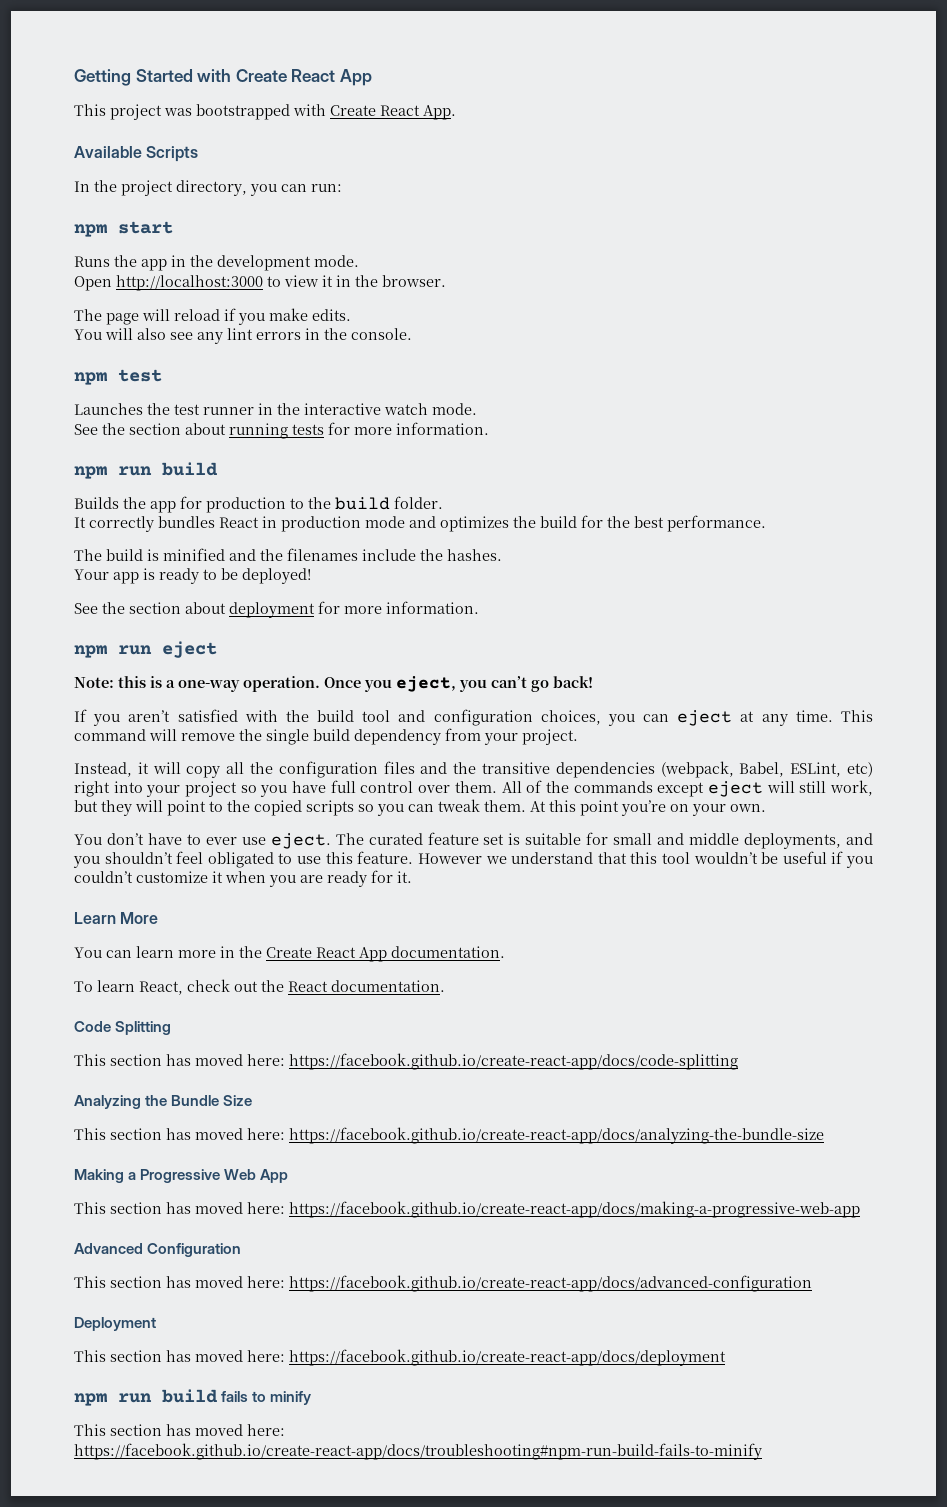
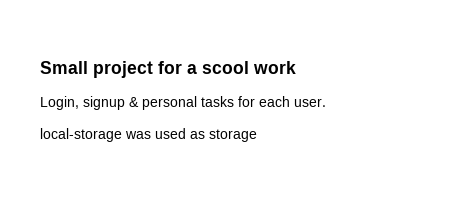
- Getting Started with Create React App
- This project was bootstrapped with Create React App.
- Available Scripts
- In the project directory, you can run:
- npm start
- Runs the app in the development mode.
- Open http://localhost:3000 to view it in the browser.
- The page will reload if you make edits.
- You will also see any lint errors in the console.
- npm test
- Launches the test runner in the interactive watch mode.
- See the section about running tests for more information.
- npm run build
- Builds the app for production to the build folder.
- It correctly bundles React in production mode and optimizes the build for the best performance.
- The build is minified and the filenames include the hashes.
- Your app is ready to be deployed!
- See the section about deployment for more information.
- npm run eject
- Note: this is a one-way operation. Once you eject, you can’t go back!
- If you aren’t satisfied with the build tool and configuration choices, you can eject at any time. This command will remove the single build dependency from your project.
- Instead, it will copy all the configuration files and the transitive dependencies (webpack, Babel, ESLint, etc) right into your project so you have full control over them. All of the commands except eject will still work, but they will point to the copied scripts so you can tweak them. At this point you’re on your own.
- You don’t have to ever use eject. The curated feature set is suitable for small and middle deployments, and you shouldn’t feel obligated to use this feature. However we understand that this tool wouldn’t be useful if you couldn’t customize it when you are ready for it.
- Learn More
- You can learn more in the Create React App documentation.
- To learn React, check out the React documentation.
- Code Splitting
- This section has moved here: https://facebook.github.io/create-react-app/docs/code-splitting
- Analyzing the Bundle Size
- This section has moved here: https://facebook.github.io/create-react-app/docs/analyzing-the-bundle-size
- Making a Progressive Web App
- This section has moved here: https://facebook.github.io/create-react-app/docs/making-a-progressive-web-app
- Advanced Configuration
- This section has moved here: https://facebook.github.io/create-react-app/docs/advanced-configuration
- Deployment
- This section has moved here: https://facebook.github.io/create-react-app/docs/deployment
- npm run build fails to minify
- This section has moved here: https://facebook.github.io/create-react-app/docs/troubleshooting#npm-run-build-fails-to-minify
+ Small project for a scool work
+ Login, signup & personal tasks for each user.
+ local-storage was used as storage

